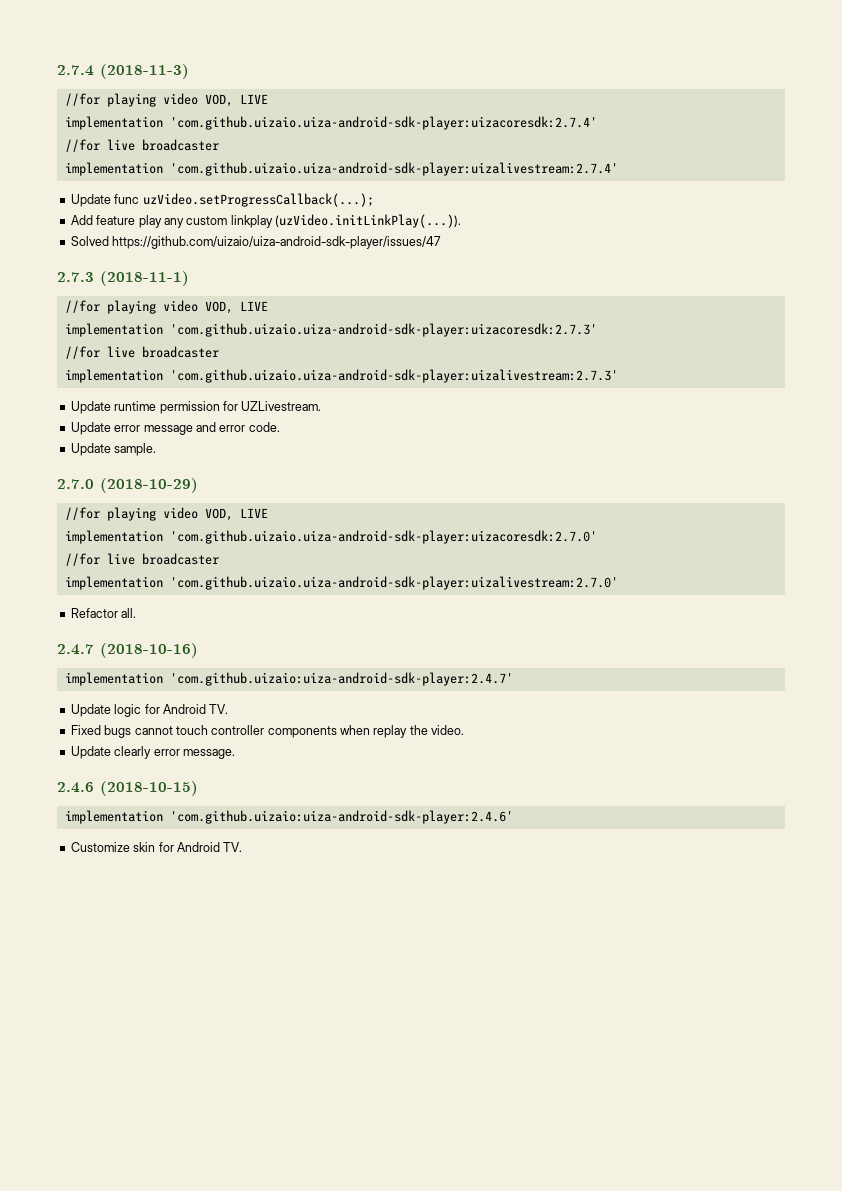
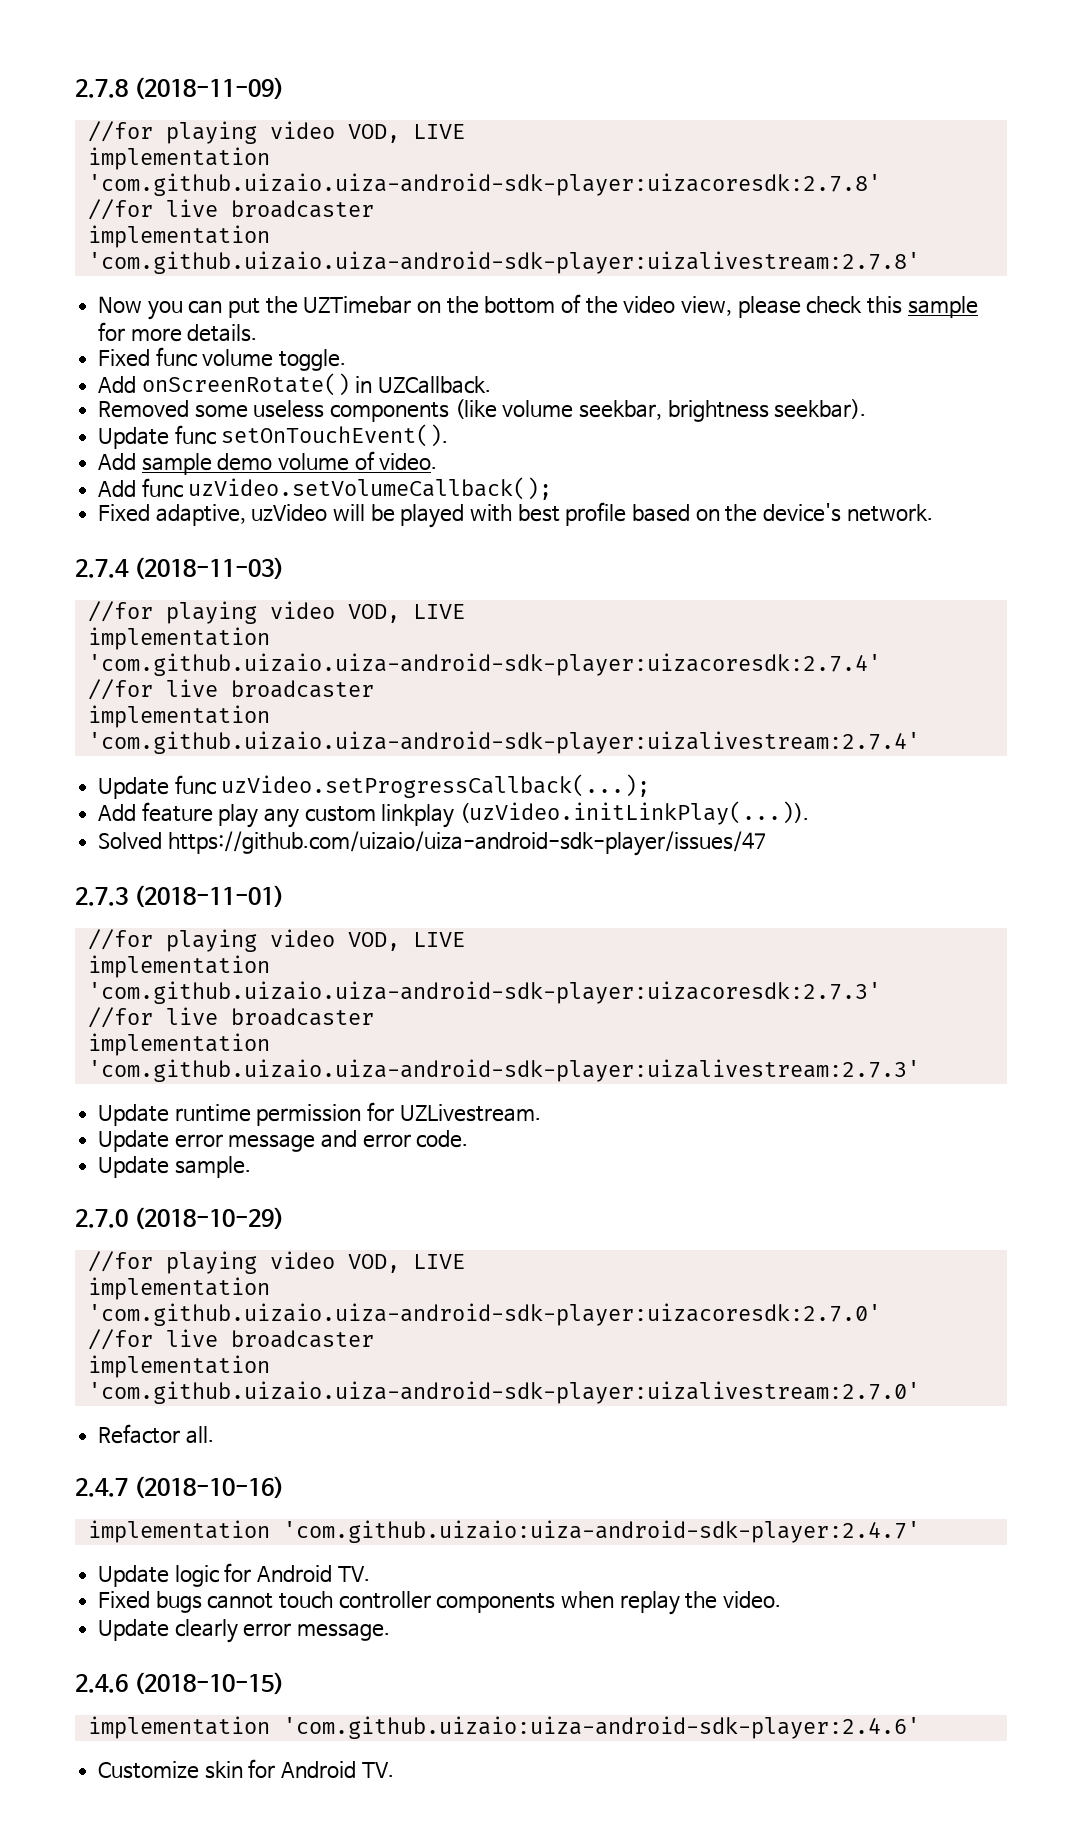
- 2.7.4 (2018-11-3)
+ 2.7.8 (2018-11-09)
+ //for playing video VOD, LIVE
+ implementation 'com.github.uizaio.uiza-android-sdk-player:uizacoresdk:2.7.8'
+ //for live broadcaster
+ implementation 'com.github.uizaio.uiza-android-sdk-player:uizalivestream:2.7.8'
+ Now you can put the UZTimebar on the bottom of the video view, please check this sample for more details.
+ Fixed func volume toggle.
+ Add onScreenRotate() in UZCallback.
+ Removed some useless components (like volume seekbar, brightness seekbar).
+ Update func setOnTouchEvent().
+ Add sample demo volume of video.
+ Add func uzVideo.setVolumeCallback();
+ Fixed adaptive, uzVideo will be played with best profile based on the device's network.
+ 2.7.4 (2018-11-03)
- 2.7.3 (2018-11-1)
+ 2.7.3 (2018-11-01)

